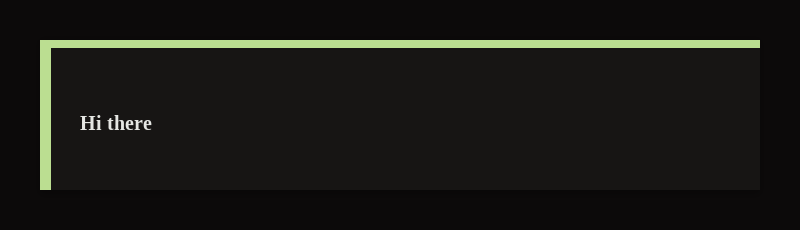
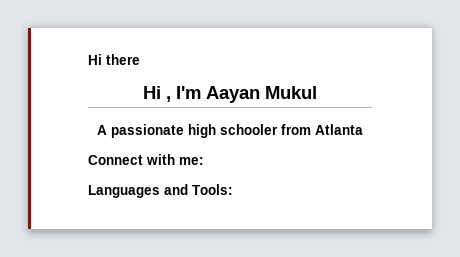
+ Hi , I'm Aayan Mukul
+ A passionate high schooler from Atlanta
+ Connect with me:
+ Languages and Tools:

